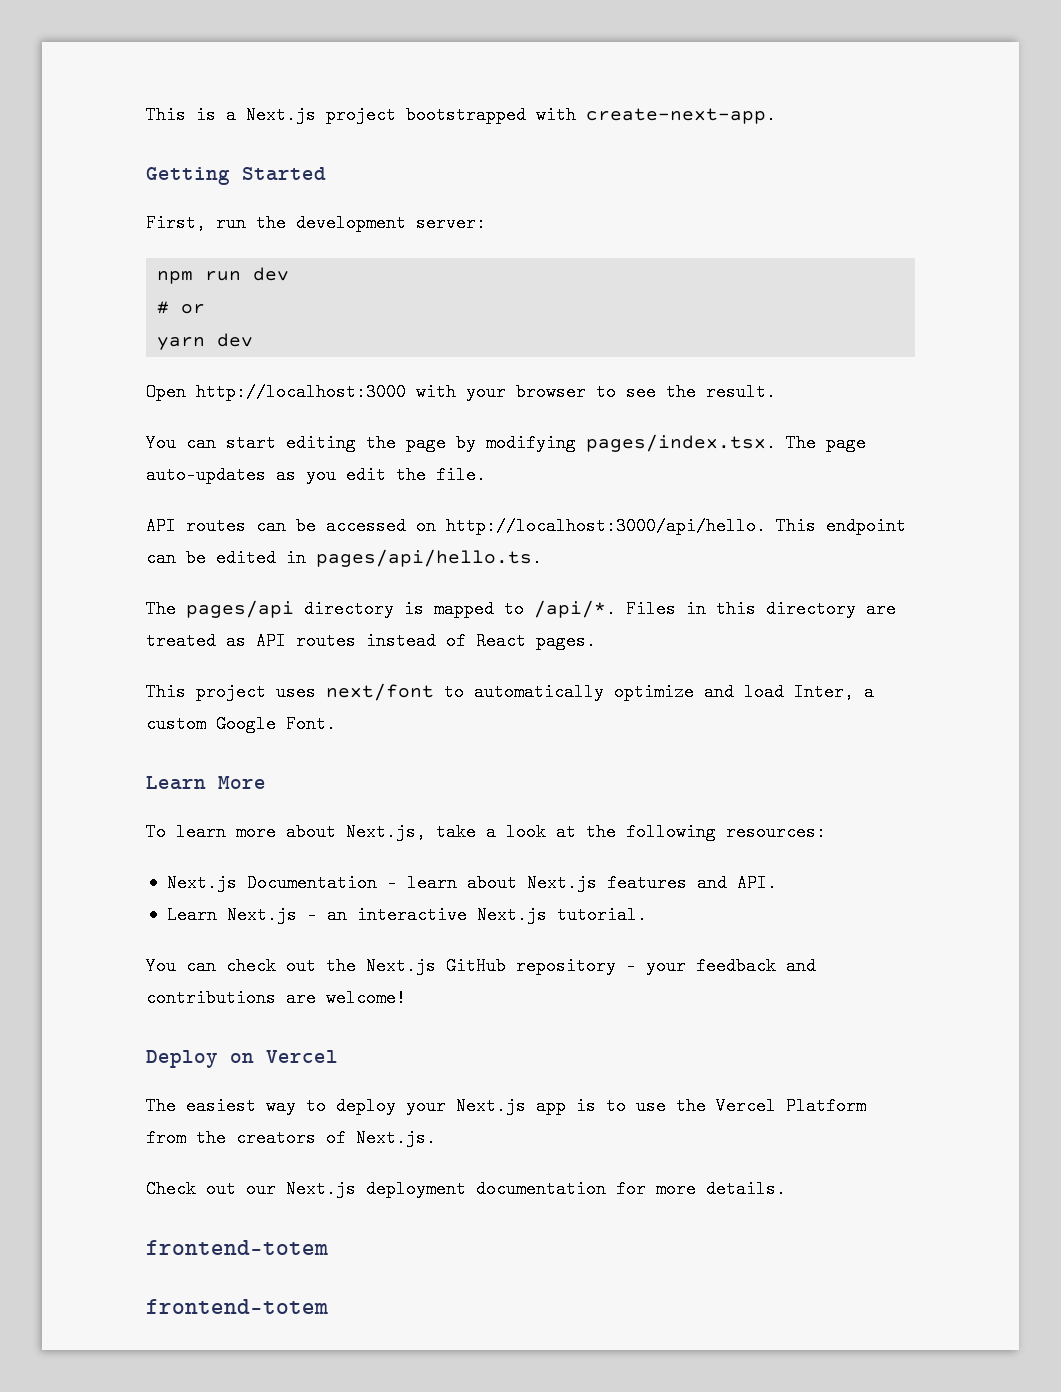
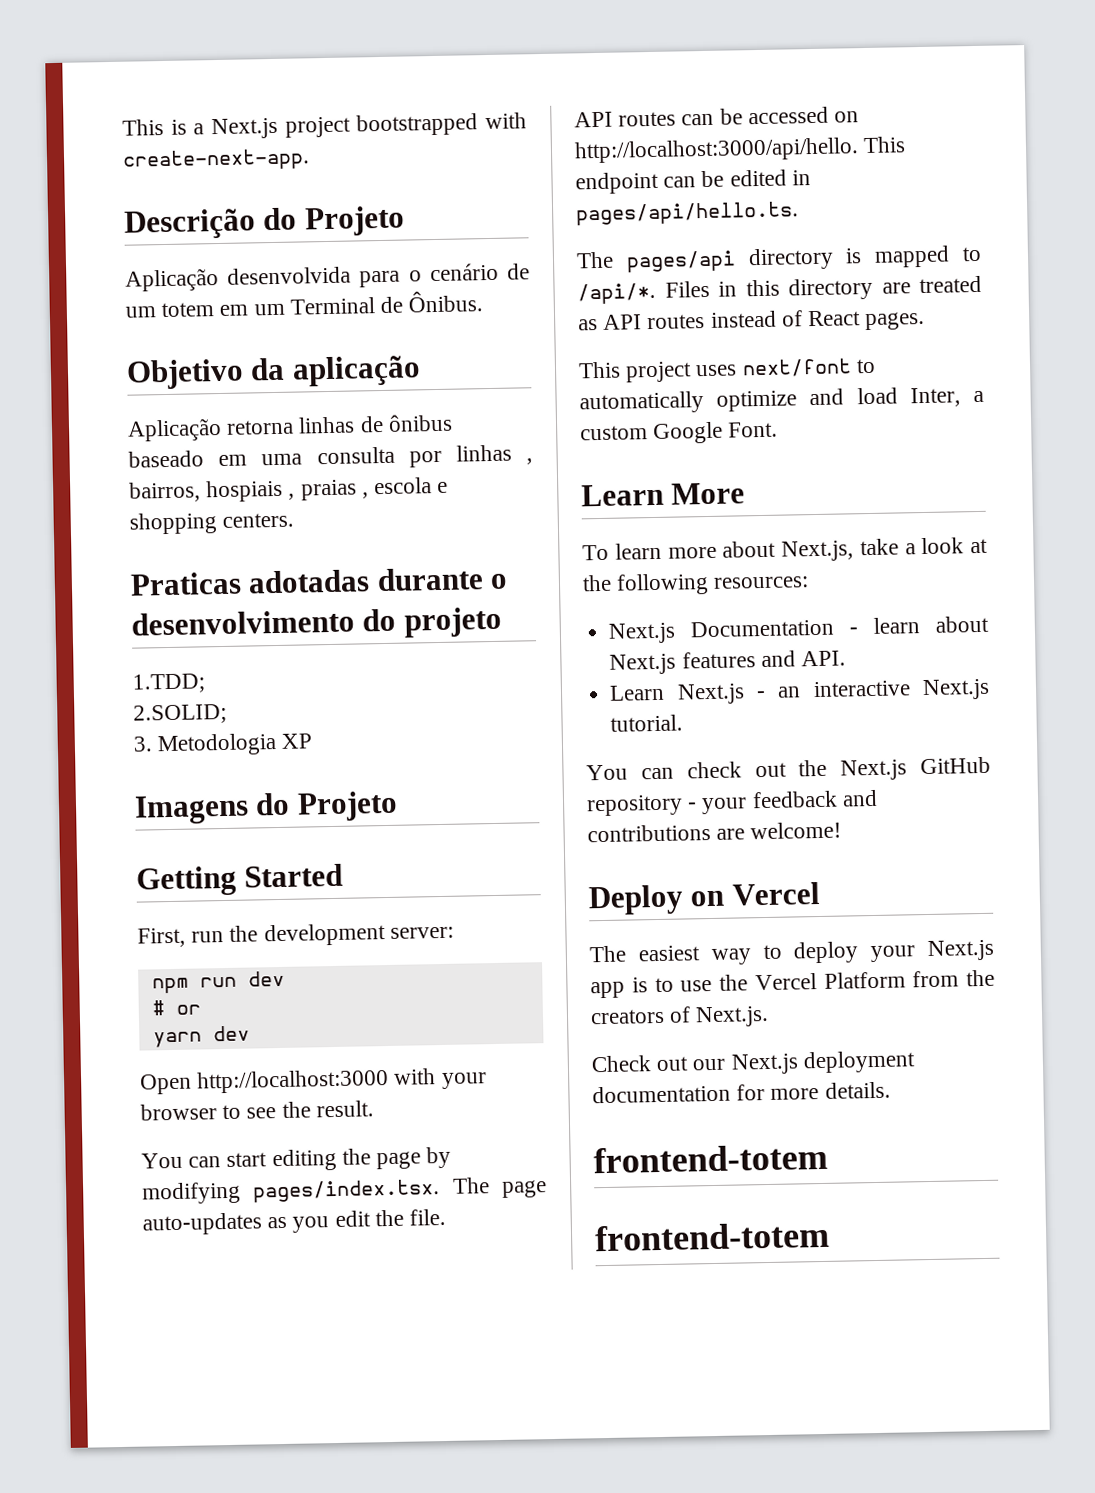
+ Descrição do Projeto
+ Aplicação desenvolvida para o cenário de um totem em um Terminal de Ônibus.
+ Objetivo da aplicação
+ Aplicação retorna linhas de ônibus baseado em uma consulta por linhas , bairros, hospiais , praias , escola e shopping centers.
+ Praticas adotadas durante o desenvolvimento do projeto
+ 1.TDD;
+ 2.SOLID;
+ 3. Metodologia XP
+ Imagens do Projeto

